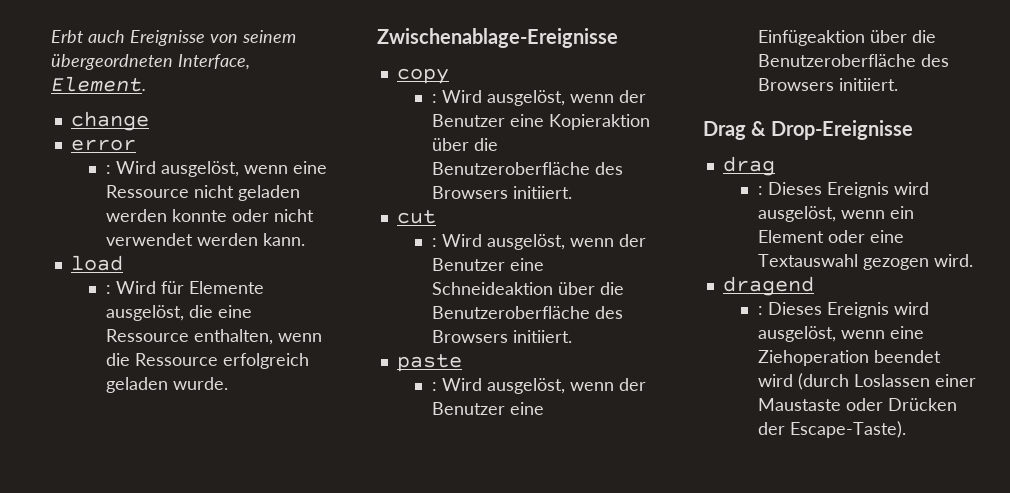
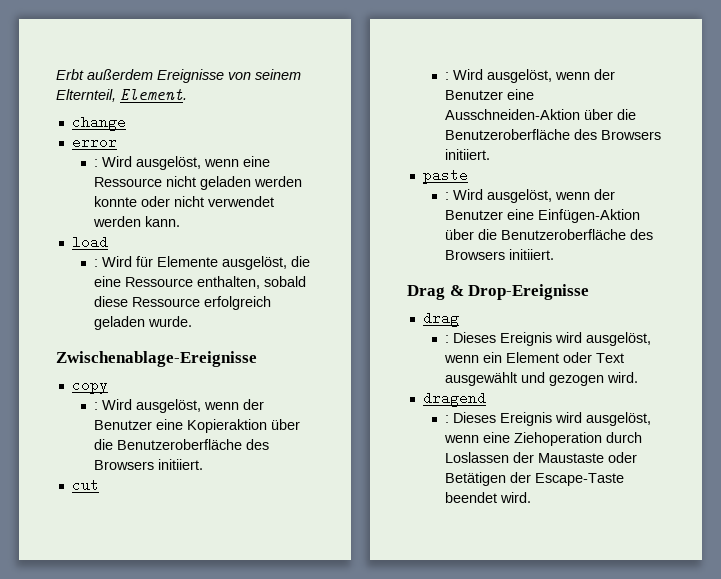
- Erbt auch Ereignisse von seinem übergeordneten Interface, Element.
+ Erbt außerdem Ereignisse von seinem Elternteil, Element.
- : Wird für Elemente ausgelöst, die eine Ressource enthalten, wenn die Ressource erfolgreich geladen wurde.
+ : Wird für Elemente ausgelöst, die eine Ressource enthalten, sobald diese Ressource erfolgreich geladen wurde.
- : Wird ausgelöst, wenn der Benutzer eine Schneideaktion über die Benutzeroberfläche des Browsers initiiert.
+ : Wird ausgelöst, wenn der Benutzer eine Ausschneiden-Aktion über die Benutzeroberfläche des Browsers initiiert.
- : Wird ausgelöst, wenn der Benutzer eine Einfügeaktion über die Benutzeroberfläche des Browsers initiiert.
+ : Wird ausgelöst, wenn der Benutzer eine Einfügen-Aktion über die Benutzeroberfläche des Browsers initiiert.
- : Dieses Ereignis wird ausgelöst, wenn ein Element oder eine Textauswahl gezogen wird.
+ : Dieses Ereignis wird ausgelöst, wenn ein Element oder Text ausgewählt und gezogen wird.
- : Dieses Ereignis wird ausgelöst, wenn eine Ziehoperation beendet wird (durch Loslassen einer Maustaste oder Drücken der Escape-Taste).
+ : Dieses Ereignis wird ausgelöst, wenn eine Ziehoperation durch Loslassen der Maustaste oder Betätigen der Escape-Taste beendet wird.

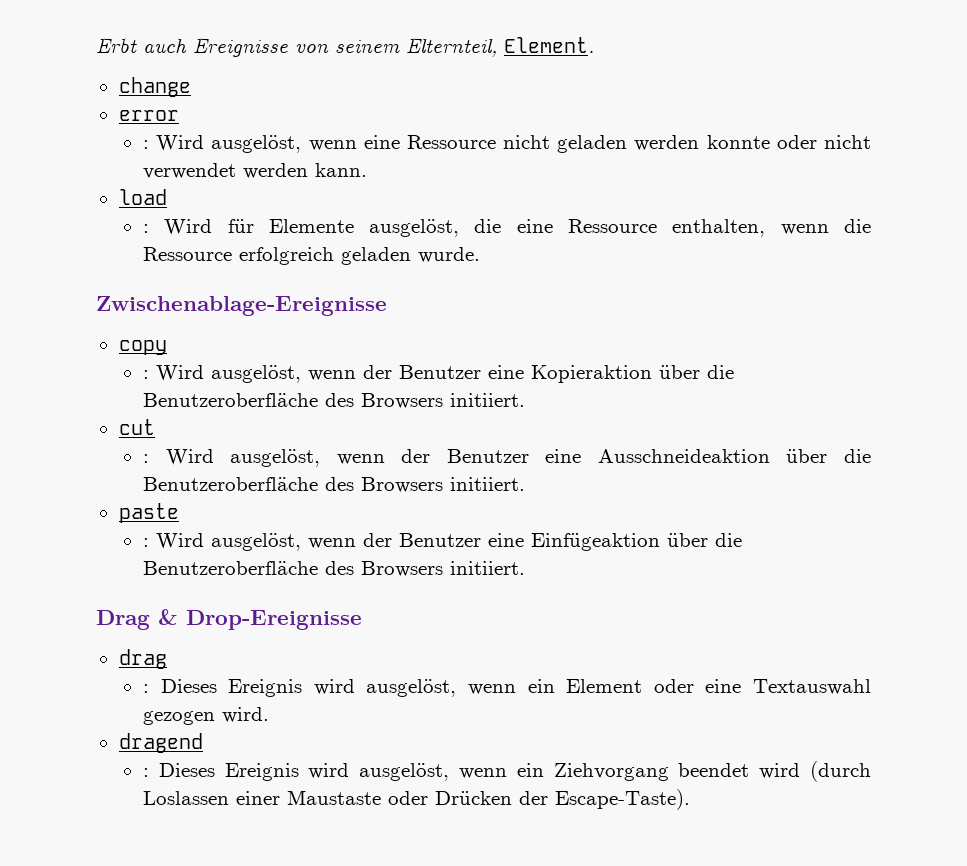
- Erbt außerdem Ereignisse von seinem Elternteil, Element.
+ Erbt auch Ereignisse von seinem Elternteil, Element.
- : Wird für Elemente ausgelöst, die eine Ressource enthalten, sobald diese Ressource erfolgreich geladen wurde.
+ : Wird für Elemente ausgelöst, die eine Ressource enthalten, wenn die Ressource erfolgreich geladen wurde.
- : Wird ausgelöst, wenn der Benutzer eine Ausschneiden-Aktion über die Benutzeroberfläche des Browsers initiiert.
+ : Wird ausgelöst, wenn der Benutzer eine Ausschneideaktion über die Benutzeroberfläche des Browsers initiiert.
- : Wird ausgelöst, wenn der Benutzer eine Einfügen-Aktion über die Benutzeroberfläche des Browsers initiiert.
+ : Wird ausgelöst, wenn der Benutzer eine Einfügeaktion über die Benutzeroberfläche des Browsers initiiert.
- : Dieses Ereignis wird ausgelöst, wenn ein Element oder Text ausgewählt und gezogen wird.
+ : Dieses Ereignis wird ausgelöst, wenn ein Element oder eine Textauswahl gezogen wird.
- : Dieses Ereignis wird ausgelöst, wenn eine Ziehoperation durch Loslassen der Maustaste oder Betätigen der Escape-Taste beendet wird.
+ : Dieses Ereignis wird ausgelöst, wenn ein Ziehvorgang beendet wird (durch Loslassen einer Maustaste oder Drücken der Escape-Taste).

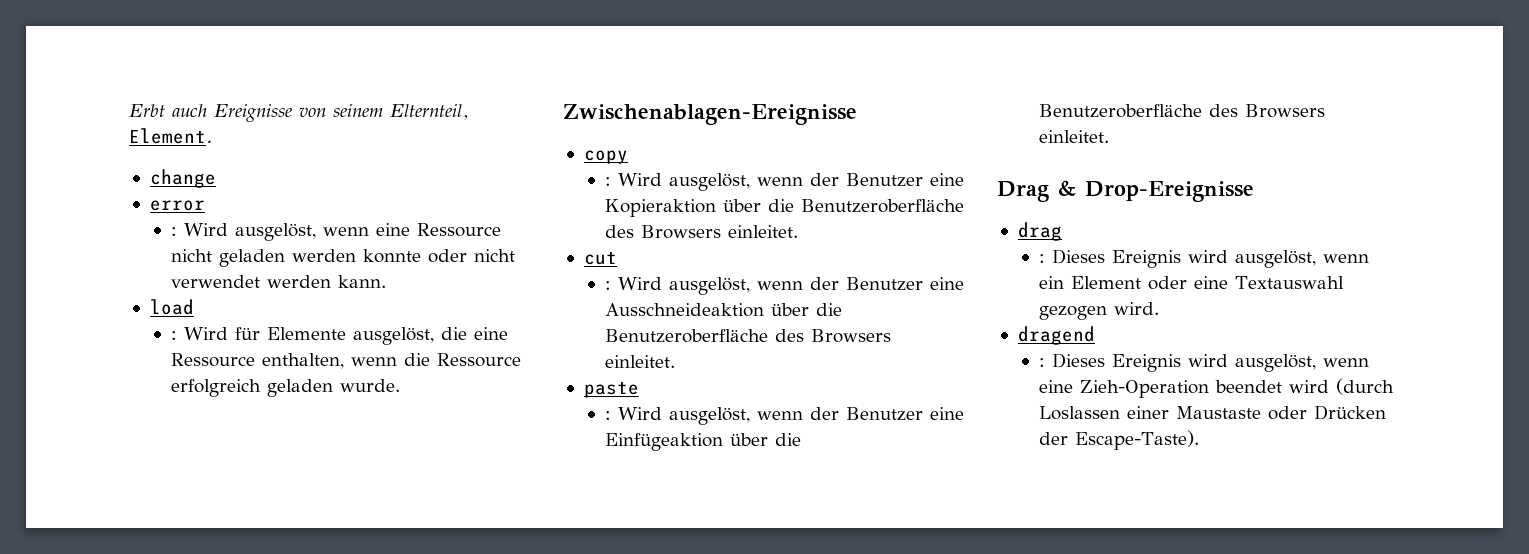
- Zwischenablage-Ereignisse
+ Zwischenablagen-Ereignisse
- : Wird ausgelöst, wenn der Benutzer eine Kopieraktion über die Benutzeroberfläche des Browsers initiiert.
+ : Wird ausgelöst, wenn der Benutzer eine Kopieraktion über die Benutzeroberfläche des Browsers einleitet.
- : Wird ausgelöst, wenn der Benutzer eine Ausschneideaktion über die Benutzeroberfläche des Browsers initiiert.
+ : Wird ausgelöst, wenn der Benutzer eine Ausschneideaktion über die Benutzeroberfläche des Browsers einleitet.
- : Wird ausgelöst, wenn der Benutzer eine Einfügeaktion über die Benutzeroberfläche des Browsers initiiert.
+ : Wird ausgelöst, wenn der Benutzer eine Einfügeaktion über die Benutzeroberfläche des Browsers einleitet.
- : Dieses Ereignis wird ausgelöst, wenn ein Ziehvorgang beendet wird (durch Loslassen einer Maustaste oder Drücken der Escape-Taste).
+ : Dieses Ereignis wird ausgelöst, wenn eine Zieh-Operation beendet wird (durch Loslassen einer Maustaste oder Drücken der Escape-Taste).

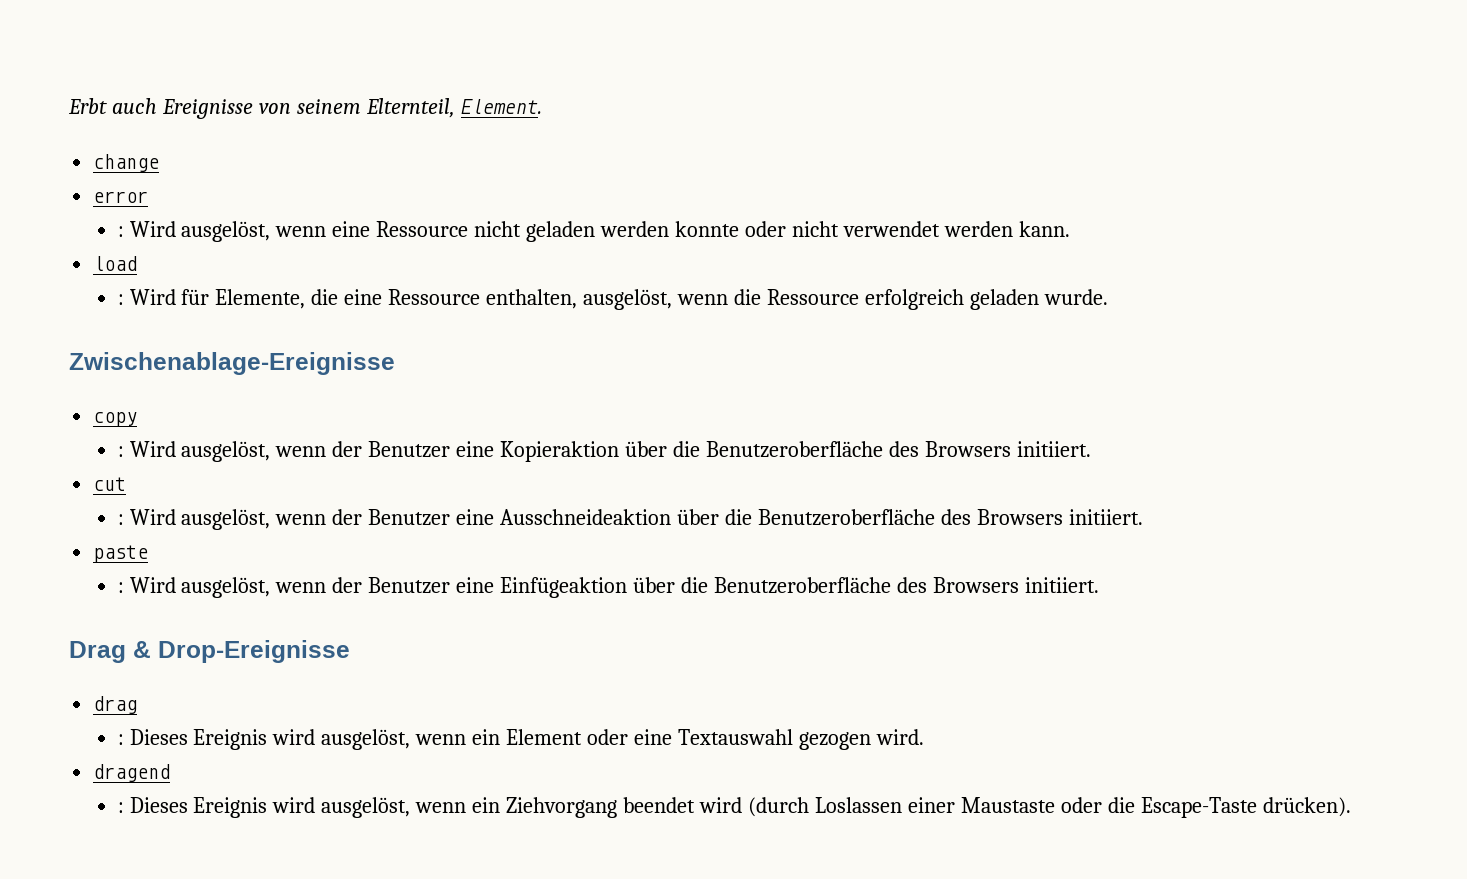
- : Wird für Elemente ausgelöst, die eine Ressource enthalten, wenn die Ressource erfolgreich geladen wurde.
+ : Wird für Elemente, die eine Ressource enthalten, ausgelöst, wenn die Ressource erfolgreich geladen wurde.
- Zwischenablagen-Ereignisse
+ Zwischenablage-Ereignisse
- : Wird ausgelöst, wenn der Benutzer eine Kopieraktion über die Benutzeroberfläche des Browsers einleitet.
+ : Wird ausgelöst, wenn der Benutzer eine Kopieraktion über die Benutzeroberfläche des Browsers initiiert.
- : Wird ausgelöst, wenn der Benutzer eine Ausschneideaktion über die Benutzeroberfläche des Browsers einleitet.
+ : Wird ausgelöst, wenn der Benutzer eine Ausschneideaktion über die Benutzeroberfläche des Browsers initiiert.
- : Wird ausgelöst, wenn der Benutzer eine Einfügeaktion über die Benutzeroberfläche des Browsers einleitet.
+ : Wird ausgelöst, wenn der Benutzer eine Einfügeaktion über die Benutzeroberfläche des Browsers initiiert.
- : Dieses Ereignis wird ausgelöst, wenn eine Zieh-Operation beendet wird (durch Loslassen einer Maustaste oder Drücken der Escape-Taste).
+ : Dieses Ereignis wird ausgelöst, wenn ein Ziehvorgang beendet wird (durch Loslassen einer Maustaste oder die Escape-Taste drücken).

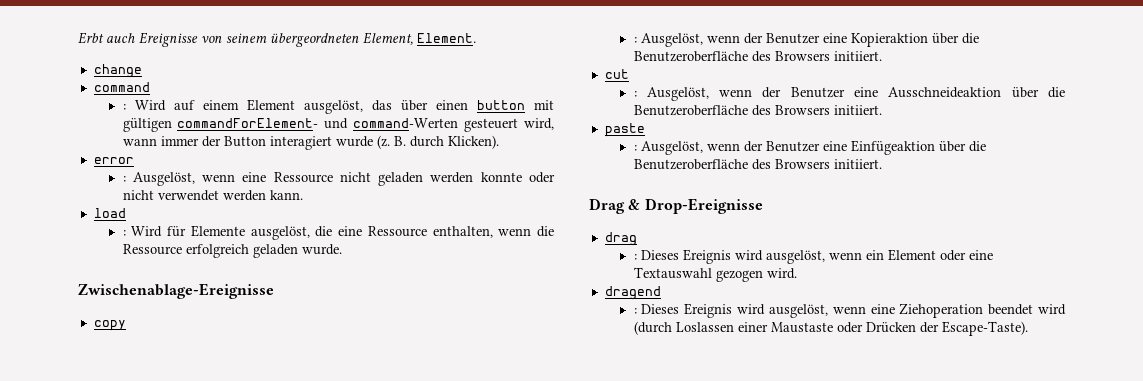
- Erbt auch Ereignisse von seinem Elternteil, Element.
+ Erbt auch Ereignisse von seinem übergeordneten Element, Element.
+ command
+ : Wird auf einem Element ausgelöst, das über einen button mit gültigen commandForElement- und command-Werten gesteuert wird, wann immer der Button interagiert wurde (z. B. durch Klicken).
- : Wird ausgelöst, wenn eine Ressource nicht geladen werden konnte oder nicht verwendet werden kann.
+ : Ausgelöst, wenn eine Ressource nicht geladen werden konnte oder nicht verwendet werden kann.
- : Wird für Elemente, die eine Ressource enthalten, ausgelöst, wenn die Ressource erfolgreich geladen wurde.
+ : Wird für Elemente ausgelöst, die eine Ressource enthalten, wenn die Ressource erfolgreich geladen wurde.
- : Wird ausgelöst, wenn der Benutzer eine Kopieraktion über die Benutzeroberfläche des Browsers initiiert.
+ : Ausgelöst, wenn der Benutzer eine Kopieraktion über die Benutzeroberfläche des Browsers initiiert.
- : Wird ausgelöst, wenn der Benutzer eine Ausschneideaktion über die Benutzeroberfläche des Browsers initiiert.
+ : Ausgelöst, wenn der Benutzer eine Ausschneideaktion über die Benutzeroberfläche des Browsers initiiert.
- : Wird ausgelöst, wenn der Benutzer eine Einfügeaktion über die Benutzeroberfläche des Browsers initiiert.
+ : Ausgelöst, wenn der Benutzer eine Einfügeaktion über die Benutzeroberfläche des Browsers initiiert.
- : Dieses Ereignis wird ausgelöst, wenn ein Ziehvorgang beendet wird (durch Loslassen einer Maustaste oder die Escape-Taste drücken).
+ : Dieses Ereignis wird ausgelöst, wenn eine Ziehoperation beendet wird (durch Loslassen einer Maustaste oder Drücken der Escape-Taste).

